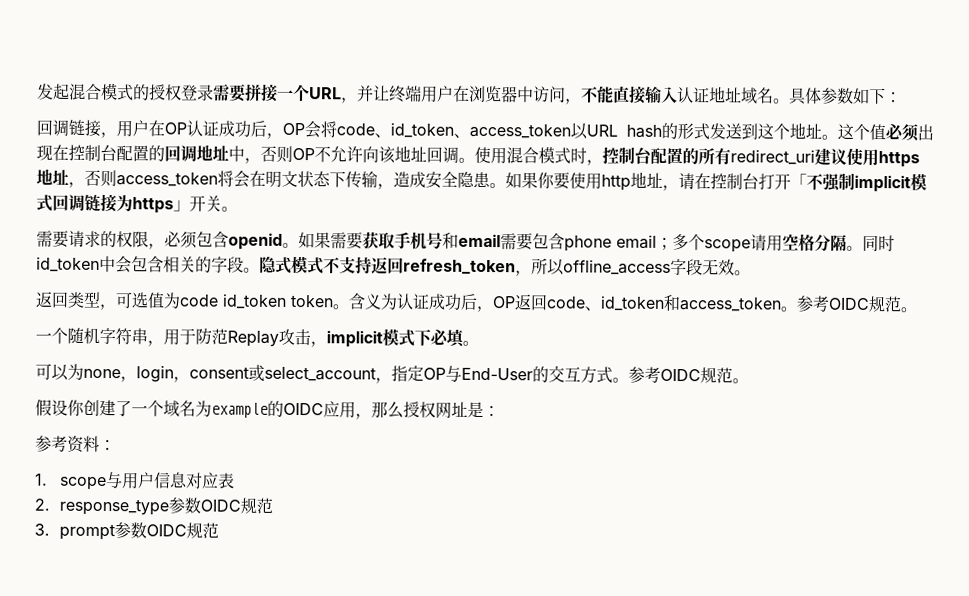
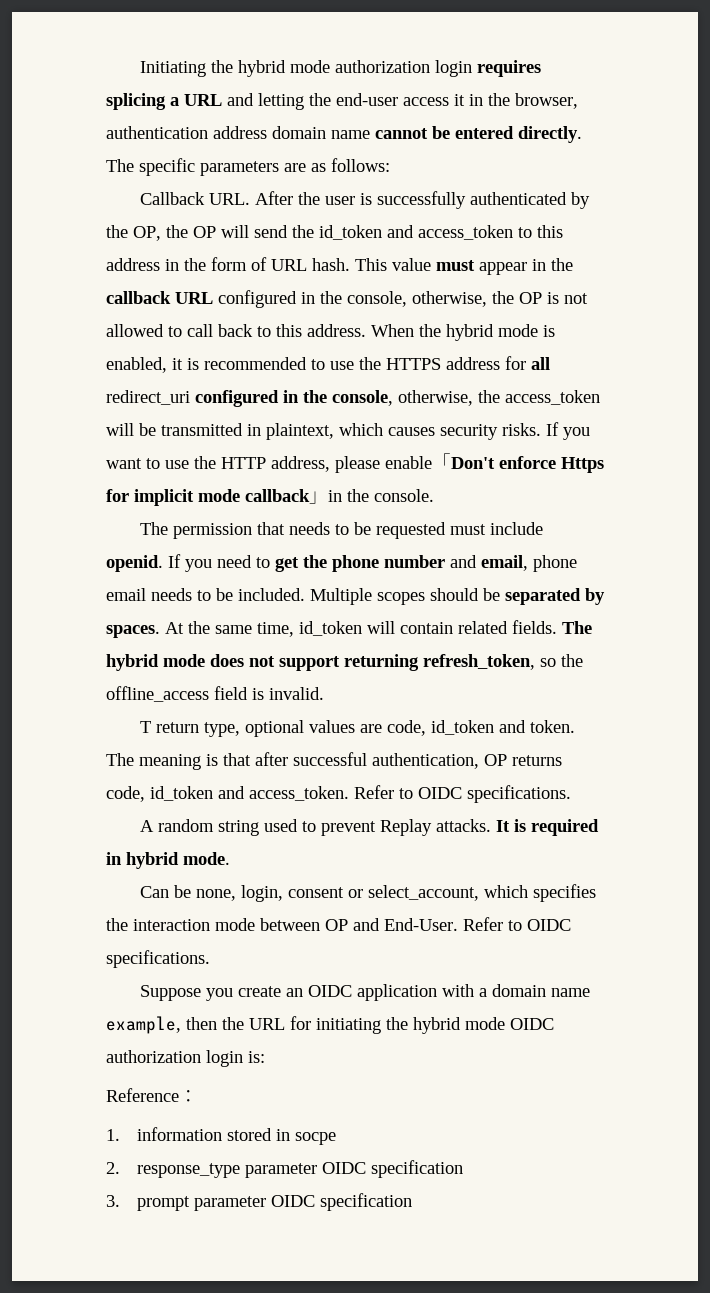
- 发起混合模式的授权登录需要拼接一个URL，并让终端用户在浏览器中访问，不能直接输入认证地址域名。具体参数如下：
- 回调链接，用户在OP认证成功后，OP会将code、id_token、access_token以URL hash的形式发送到这个地址。这个值必须出现在控制台配置的回调地址中，否则OP不允许向该地址回调。使用混合模式时，控制台配置的所有redirect_uri建议使用https地址，否则access_token将会在明文状态下传输，造成安全隐患。如果你要使用http地址，请在控制台打开「不强制implicit模式回调链接为https」开关。
- 需要请求的权限，必须包含openid。如果需要获取手机号和email需要包含phone email；多个scope请用空格分隔。同时id_token中会包含相关的字段。隐式模式不支持返回refresh_token，所以offline_access字段无效。
- 返回类型，可选值为code id_token token。含义为认证成功后，OP返回code、id_token和access_token。参考OIDC规范。
- 一个随机字符串，用于防范Replay攻击，implicit模式下必填。
- 可以为none，login，consent或select_account，指定OP与End-User的交互方式。参考OIDC规范。
- 假设你创建了一个域名为example的OIDC应用，那么授权网址是：
- 参考资料：
- 1. scope与用户信息对应表
+ Initiating the hybrid mode authorization login requires splicing a URL and letting the end-user access it in the browser, authentication address domain name cannot be entered directly. The specific parameters are as follows:
+ Callback URL. After the user is successfully authenticated by the OP, the OP will send the id_token and access_token to this address in the form of URL hash. This value must appear in the callback URL configured in the console, otherwise, the OP is not allowed to call back to this address. When the hybrid mode is enabled, it is recommended to use the HTTPS address for all redirect_uri configured in the console, otherwise, the access_token will be transmitted in plaintext, which causes security risks. If you want to use the HTTP address, please enable「Don't enforce Https for implicit mode callback」in the console.
+ The permission that needs to be requested must include openid. If you need to get the phone number and email, phone email needs to be included. Multiple scopes should be separated by spaces. At the same time, id_token will contain related fields. The hybrid mode does not support returning refresh_token, so the offline_access field is invalid.
+ T return type, optional values are code, id_token and token. The meaning is that after successful authentication, OP returns code, id_token and access_token. Refer to OIDC specifications.
+ A random string used to prevent Replay attacks. It is required in hybrid mode.
+ Can be none, login, consent or select_account, which specifies the interaction mode between OP and End-User. Refer to OIDC specifications.
+ Suppose you create an OIDC application with a domain name example, then the URL for initiating the hybrid mode OIDC authorization login is:
+ Reference：
+ 1. information stored in socpe
- 2. response_type参数OIDC规范
+ 2. response_type parameter OIDC specification
- 3. prompt参数OIDC规范
+ 3. prompt parameter OIDC specification

